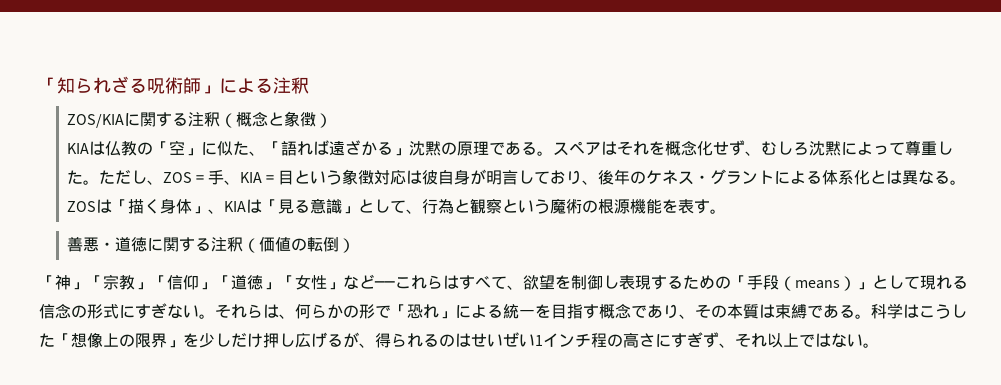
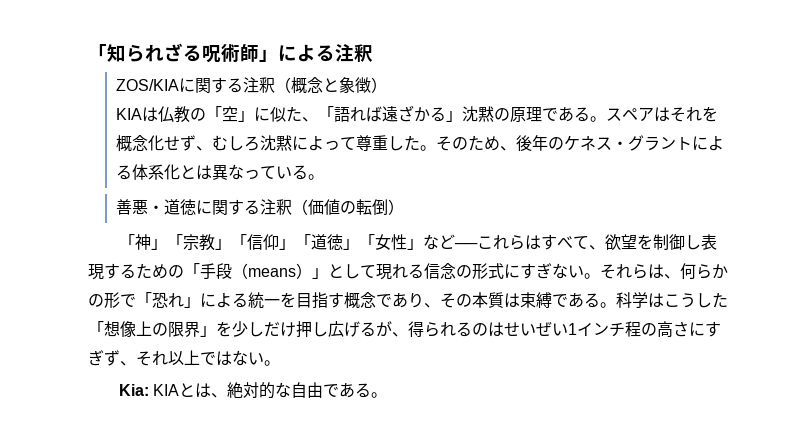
- ただし、ZOS＝手、KIA＝目という象徴対応は彼自身が明言しており、後年のケネス・グラントによる体系化とは異なる。ZOSは「描く身体」、KIAは「見る意識」として、行為と観察という魔術の根源機能を表す。
+ そのため、後年のケネス・グラントによる体系化とは異なっている。
+ Kia: KIAとは、絶対的な自由である。

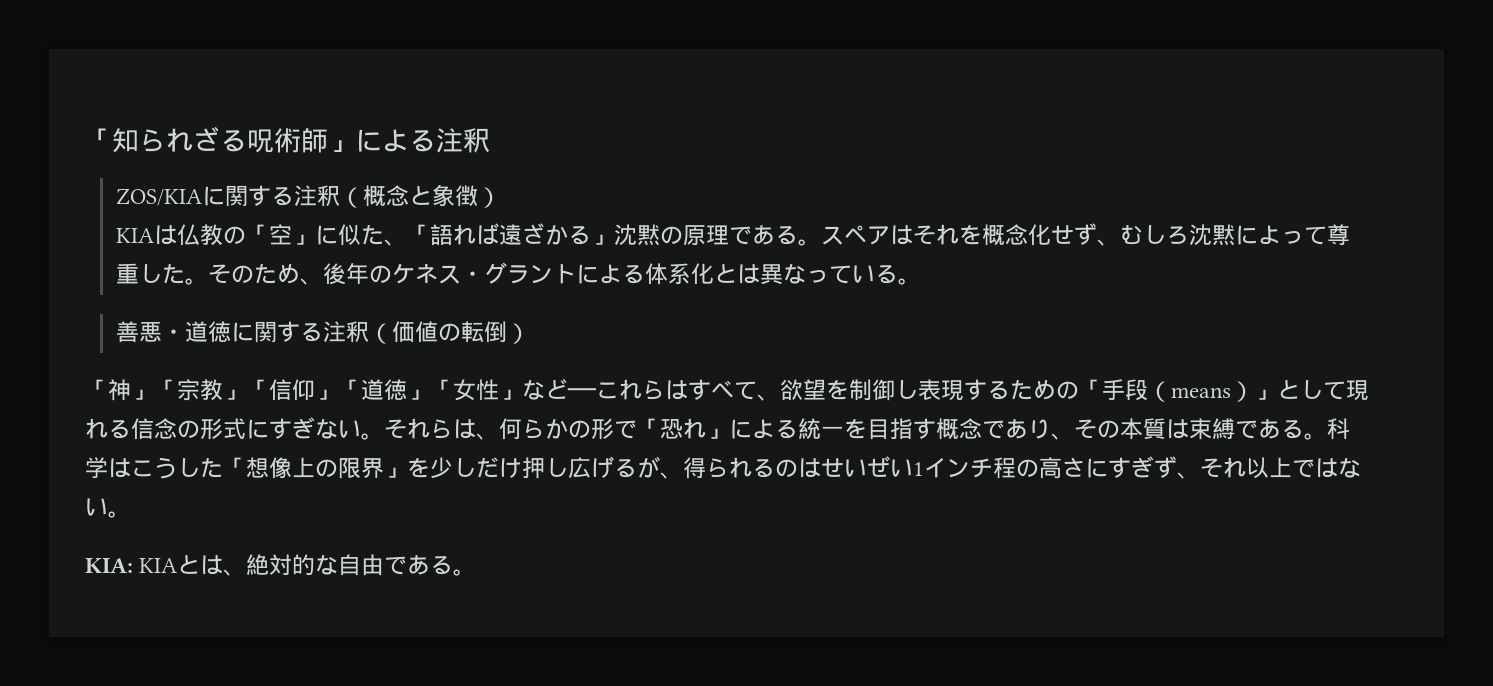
- Kia: KIAとは、絶対的な自由である。
+ KIA: KIAとは、絶対的な自由である。

